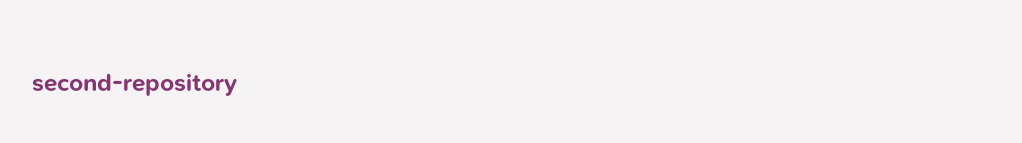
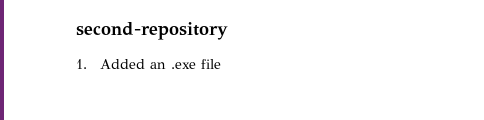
+ 1. Added an .exe file

